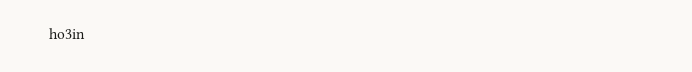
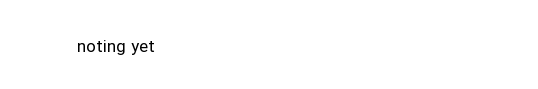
- ho3in
+ noting yet

